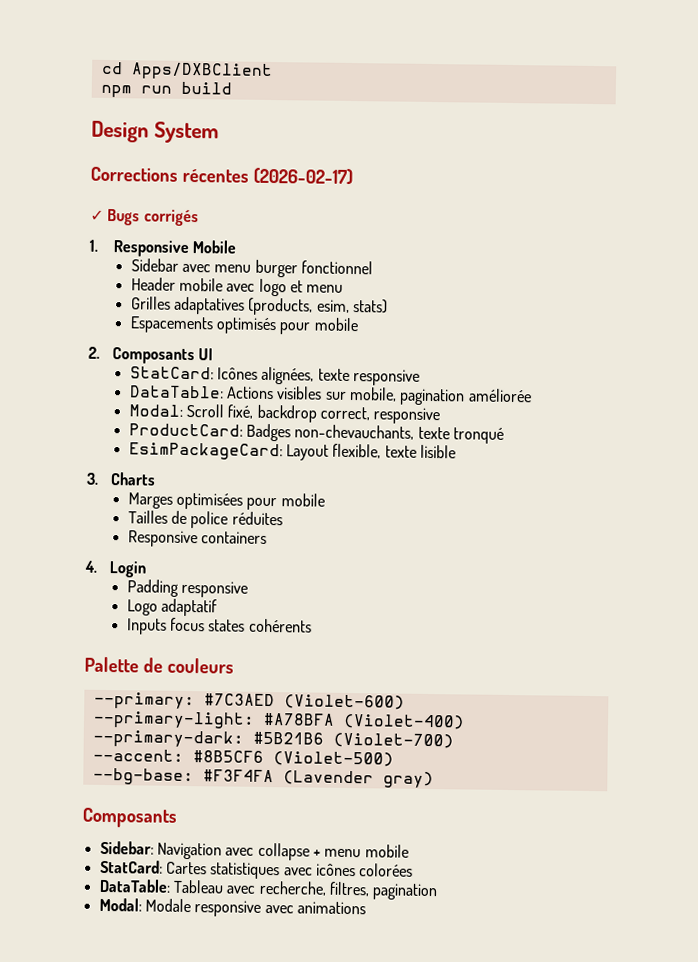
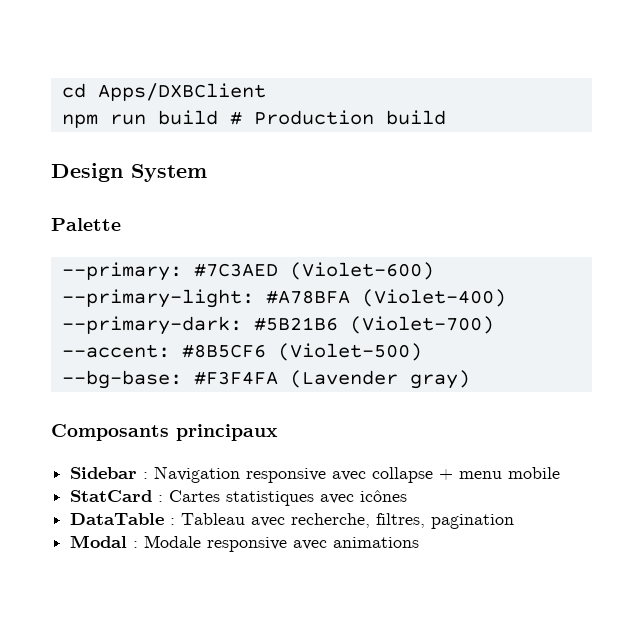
- npm run build
+ npm run build # Production build
- Corrections récentes (2026-02-17)
- ✓ Bugs corrigés
- 1. Responsive Mobile
- Sidebar avec menu burger fonctionnel
- Header mobile avec logo et menu
- Grilles adaptatives (products, esim, stats)
- Espacements optimisés pour mobile
- 2. Composants UI
- StatCard: Icônes alignées, texte responsive
- DataTable: Actions visibles sur mobile, pagination améliorée
- Modal: Scroll fixé, backdrop correct, responsive
- ProductCard: Badges non-chevauchants, texte tronqué
- EsimPackageCard: Layout flexible, texte lisible
- 3. Charts
- Marges optimisées pour mobile
- Tailles de police réduites
- Responsive containers
- 4. Login
- Padding responsive
- Logo adaptatif
- Inputs focus states cohérents
- Palette de couleurs
+ Palette
  --bg-base: #F3F4FA (Lavender gray)
- Composants
- Sidebar: Navigation avec collapse + menu mobile
+ Composants principaux
+ Sidebar : Navigation responsive avec collapse + menu mobile
- StatCard: Cartes statistiques avec icônes colorées
- DataTable: Tableau avec recherche, filtres, pagination
+ StatCard : Cartes statistiques avec icônes
+ DataTable : Tableau avec recherche, filtres, pagination
- Modal: Modale responsive avec animations
+ Modal : Modale responsive avec animations

